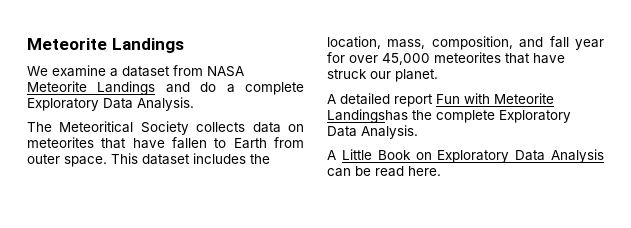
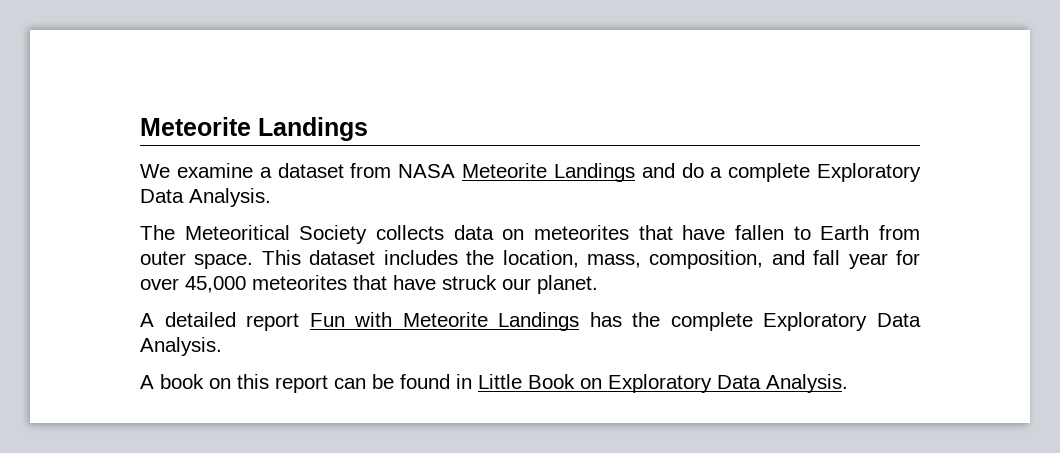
- A detailed report Fun with Meteorite Landingshas the complete Exploratory Data Analysis.
+ A detailed report Fun with Meteorite Landings has the complete Exploratory Data Analysis.
- A Little Book on Exploratory Data Analysis can be read here.
+ A book on this report can be found in Little Book on Exploratory Data Analysis.

